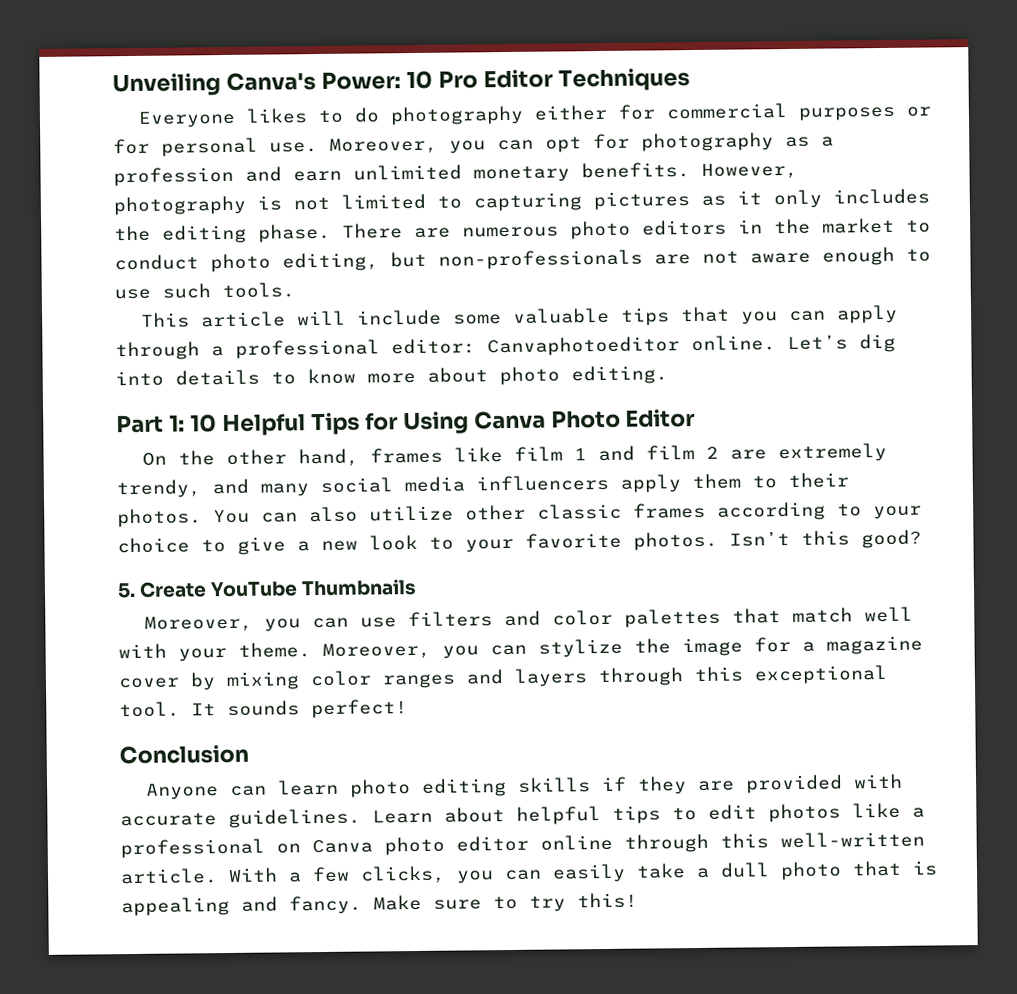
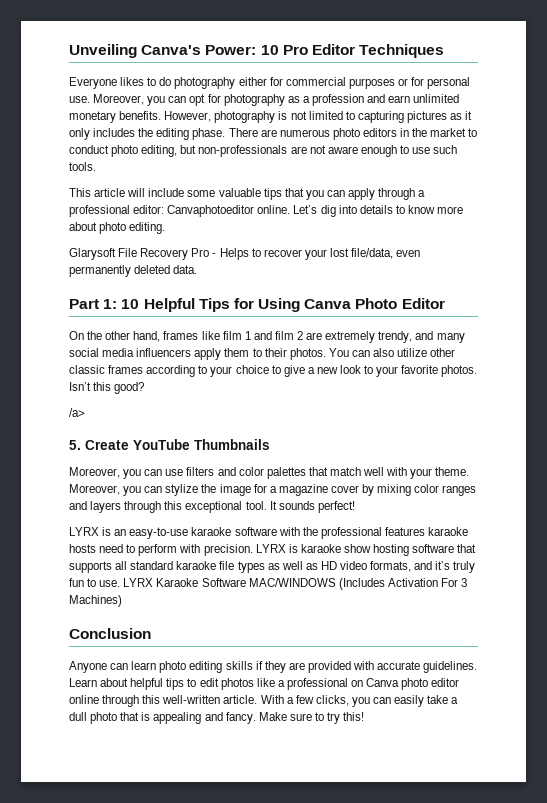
+ Glarysoft File Recovery Pro - Helps to recover your lost file/data, even permanently deleted data.
+ /a>
+ LYRX is an easy-to-use karaoke software with the professional features karaoke hosts need to perform with precision. LYRX is karaoke show hosting software that supports all standard karaoke file types as well as HD video formats, and it’s truly fun to use. LYRX Karaoke Software MAC/WINDOWS (Includes Activation For 3 Machines)

